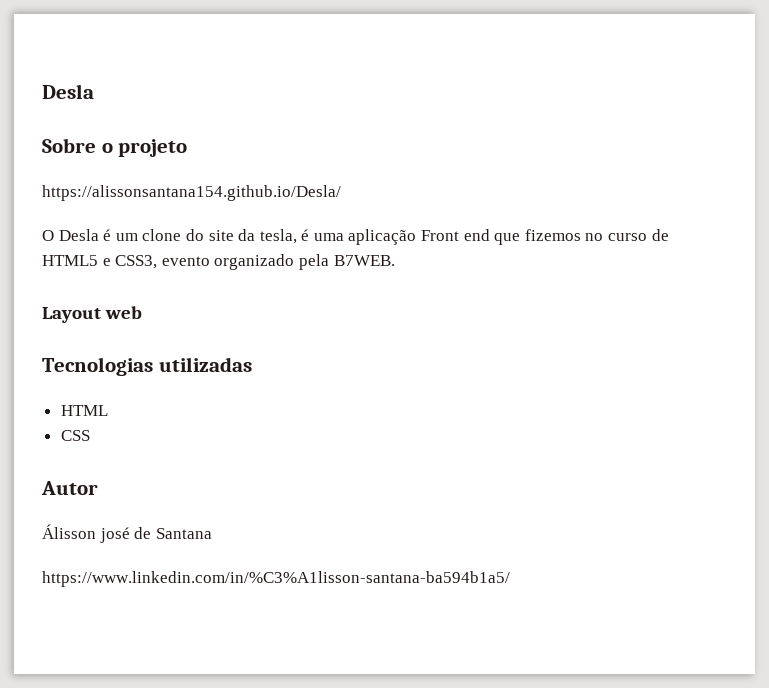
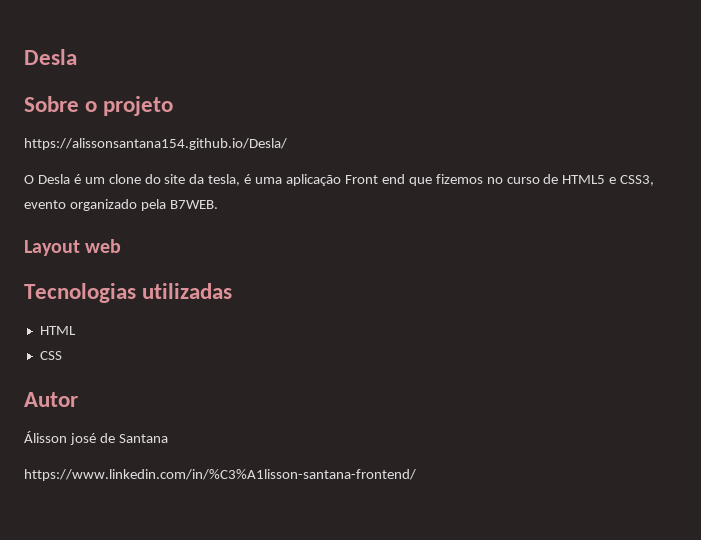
- https://www.linkedin.com/in/%C3%A1lisson-santana-ba594b1a5/
+ https://www.linkedin.com/in/%C3%A1lisson-santana-frontend/

